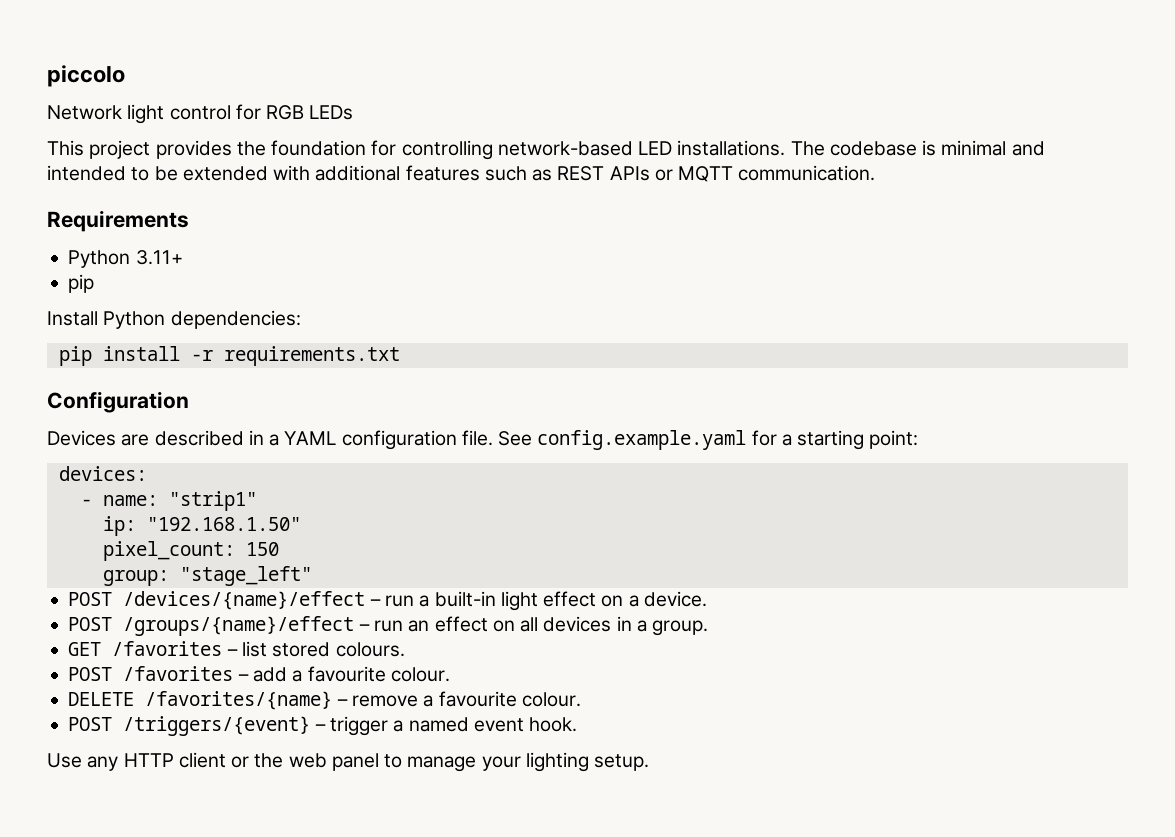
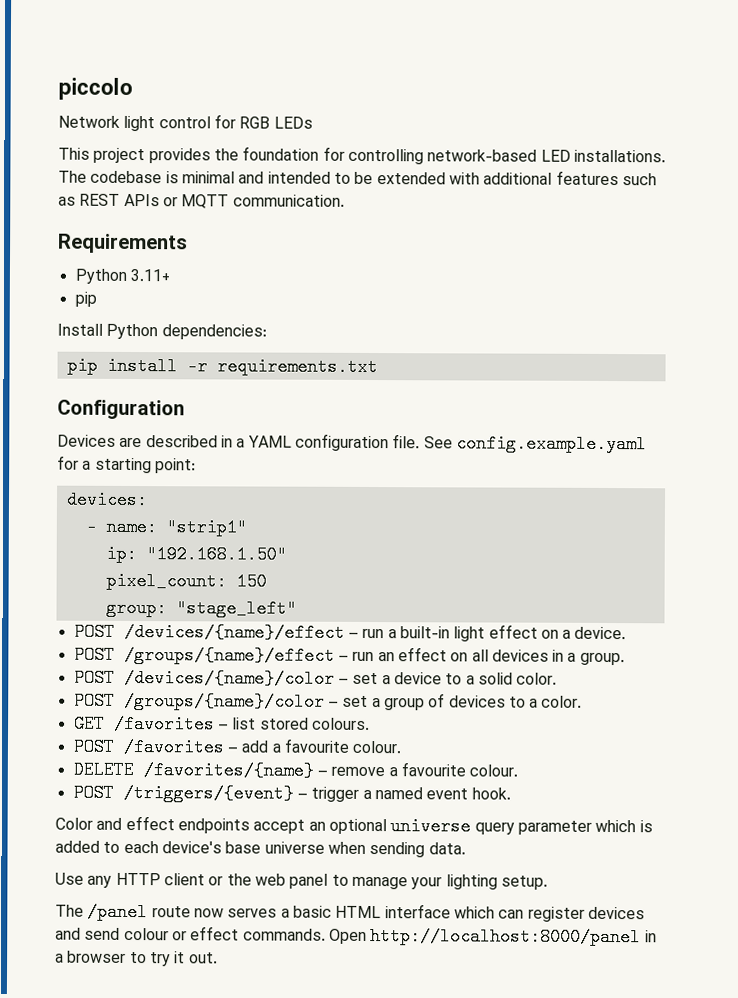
+ POST /devices/{name}/color – set a device to a solid color.
+ POST /groups/{name}/color – set a group of devices to a color.
+ Color and effect endpoints accept an optional universe query parameter which is added to each device's base universe when sending data.
+ The /panel route now serves a basic HTML interface which can register devices and send colour or effect commands. Open http://localhost:8000/panel in a browser to try it out.

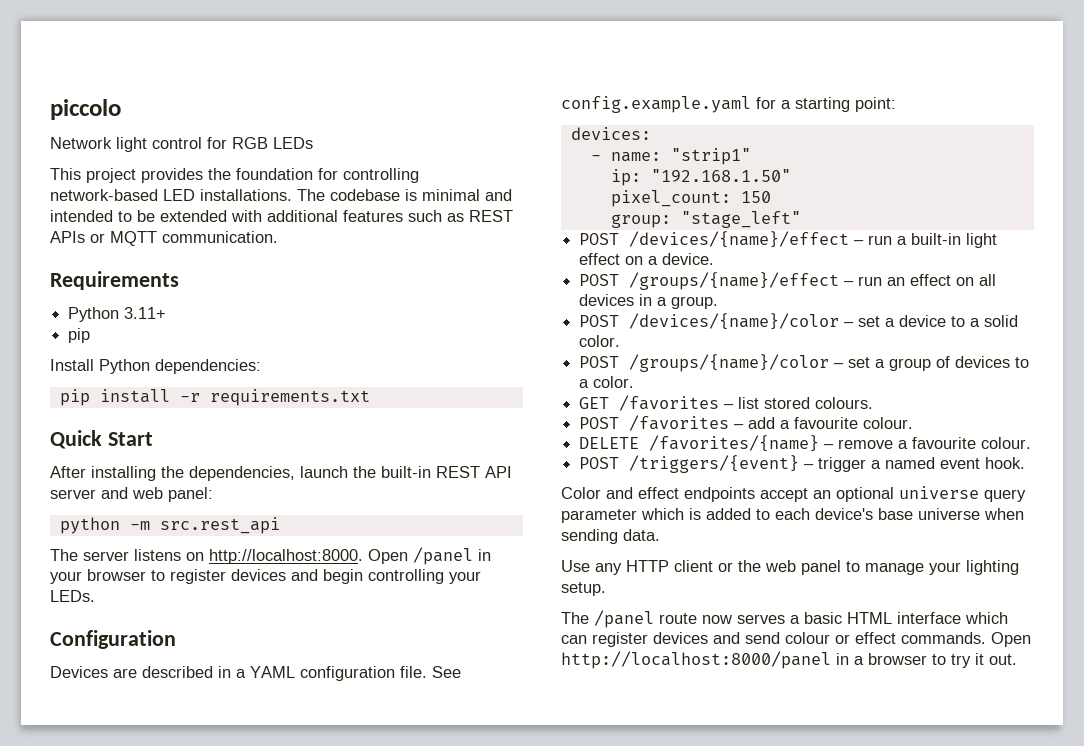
+ Quick Start
+ After installing the dependencies, launch the built-in REST API server and web panel:
+ python -m src.rest_api
+ The server listens on http://localhost:8000. Open /panel in your browser to register devices and begin controlling your LEDs.

